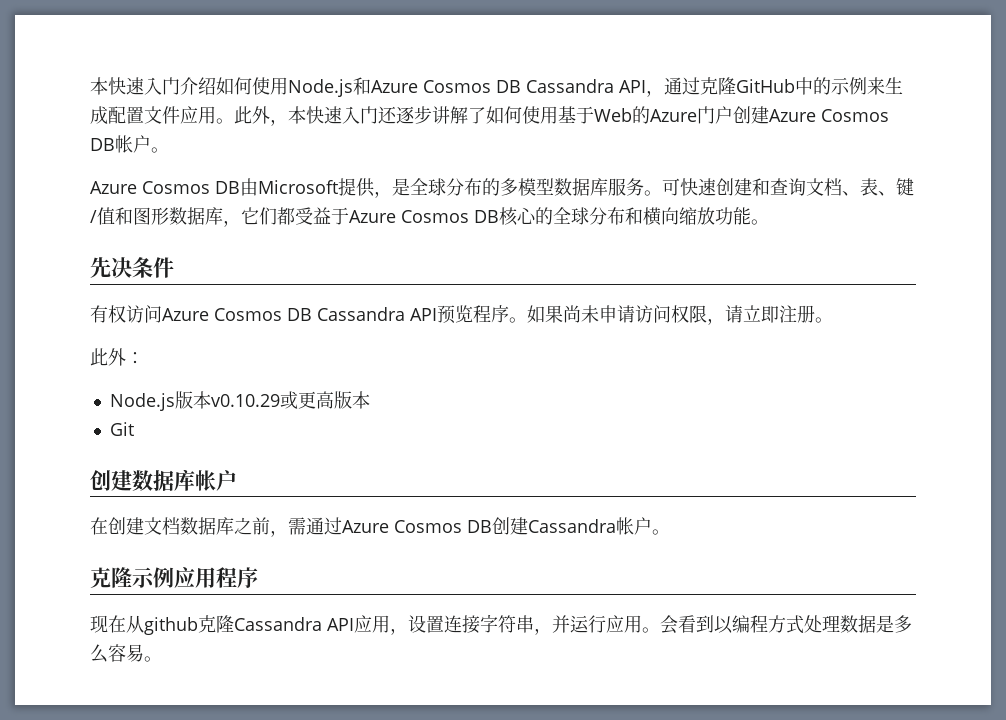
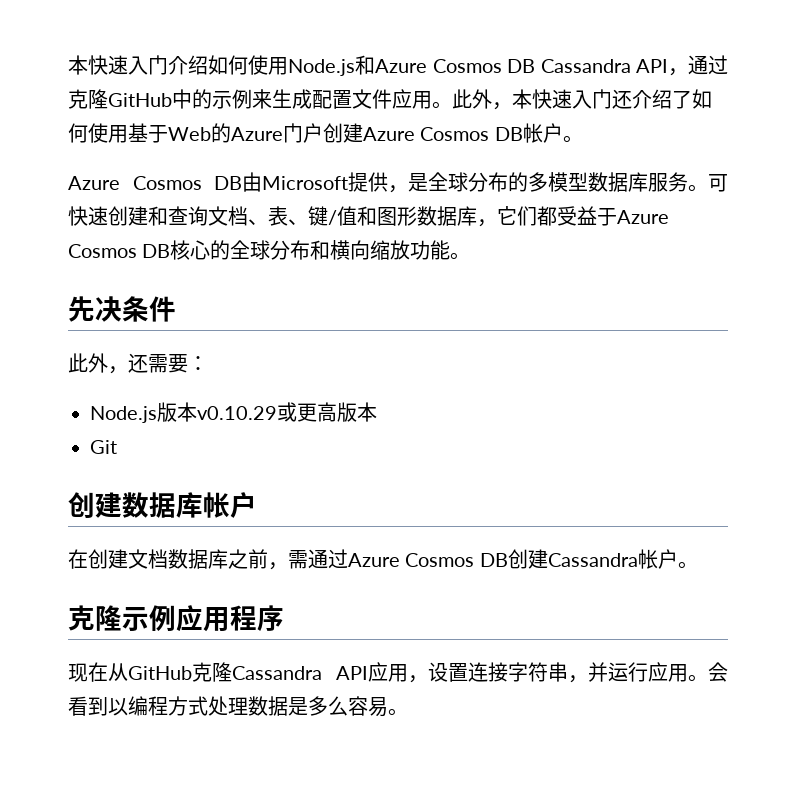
- 此外，本快速入门还逐步讲解了如何使用基于Web的Azure门户创建Azure Cosmos DB帐户。
+ 此外，本快速入门还介绍了如何使用基于Web的Azure门户创建Azure Cosmos DB帐户。
- 有权访问Azure Cosmos DB Cassandra API预览程序。如果尚未申请访问权限，请立即注册。
- 此外：
+ 此外，还需要：
- 现在从github克隆Cassandra API应用，设置连接字符串，并运行应用。
+ 现在从GitHub克隆Cassandra API应用，设置连接字符串，并运行应用。

